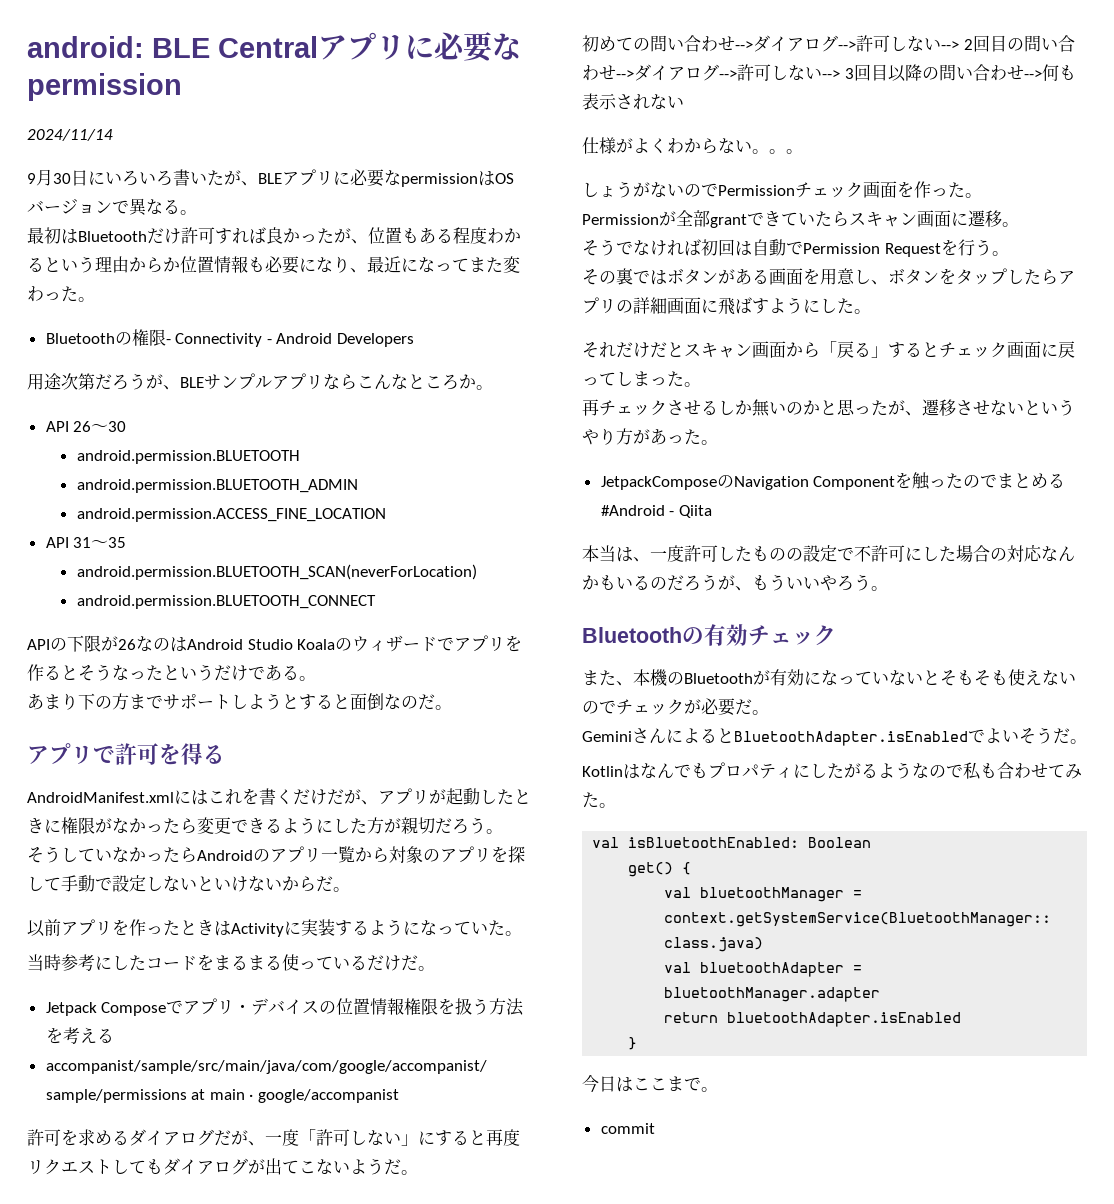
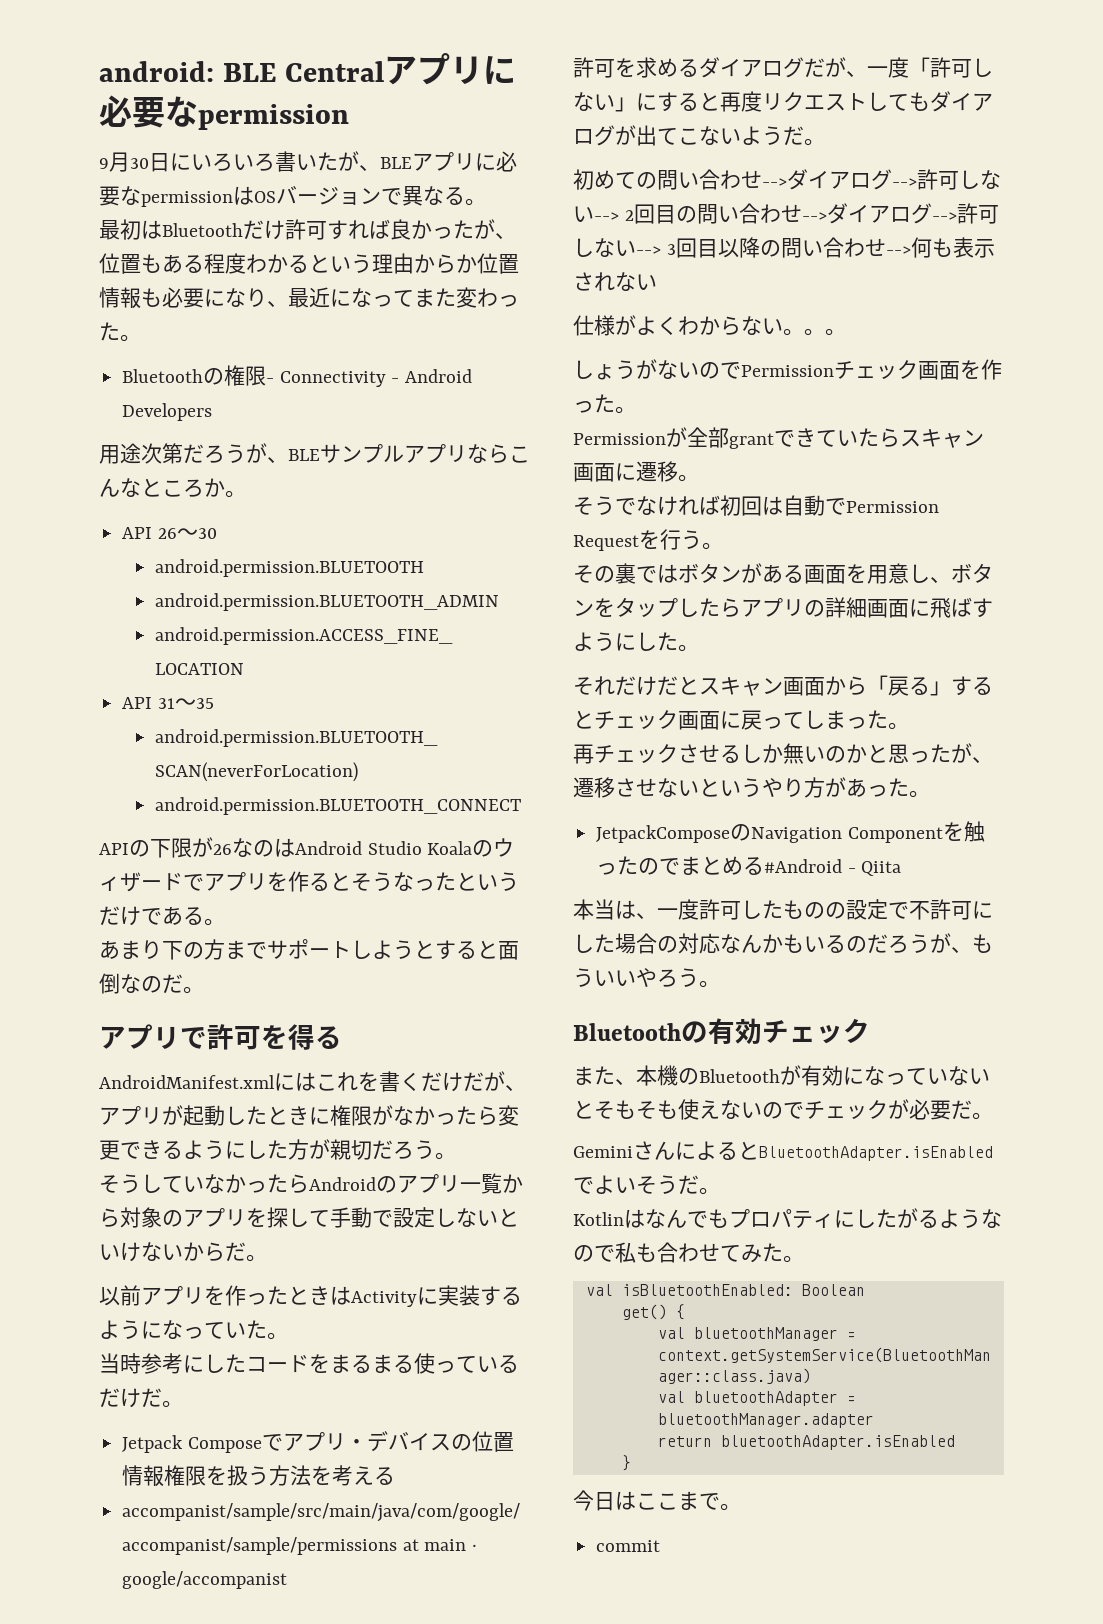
- 2024/11/14

